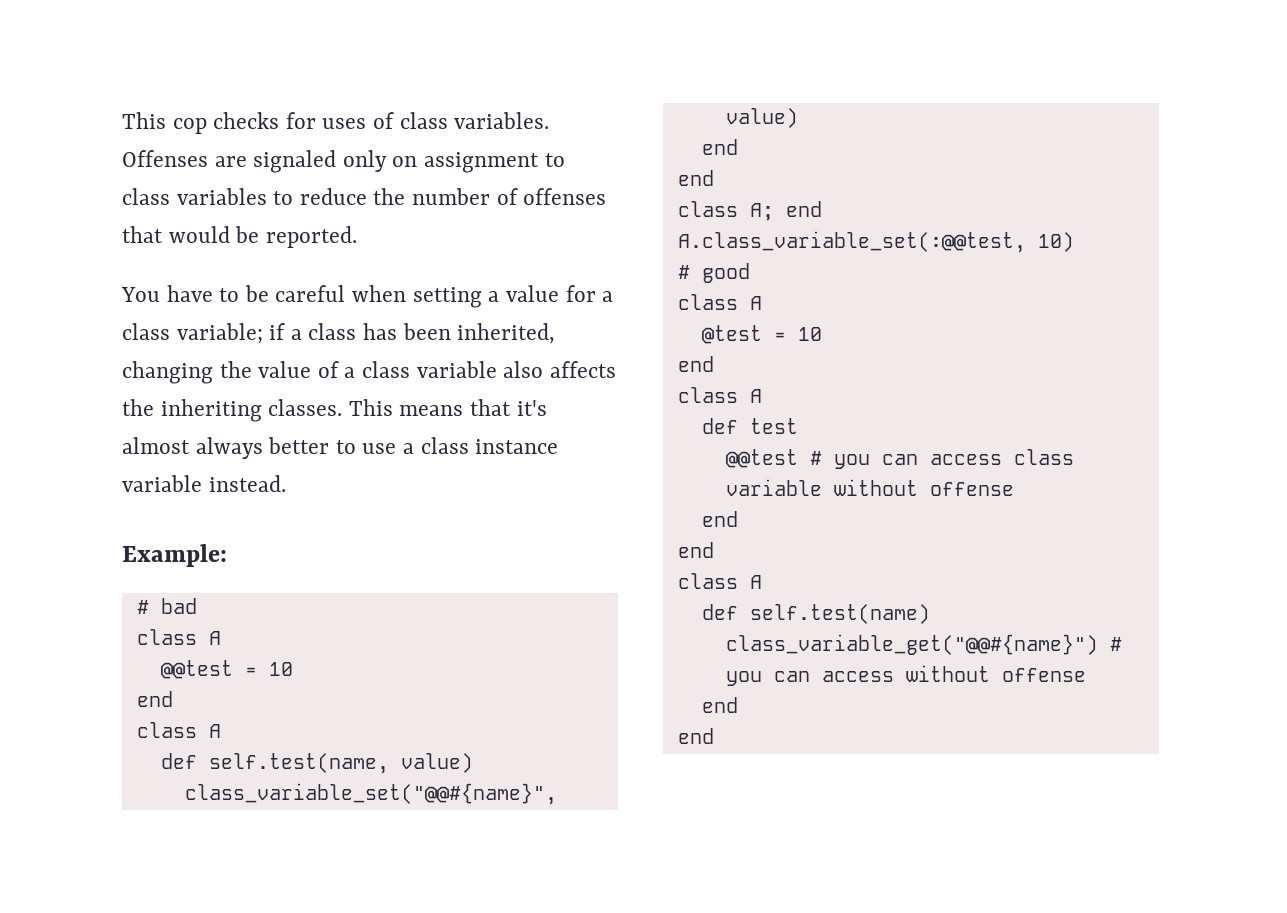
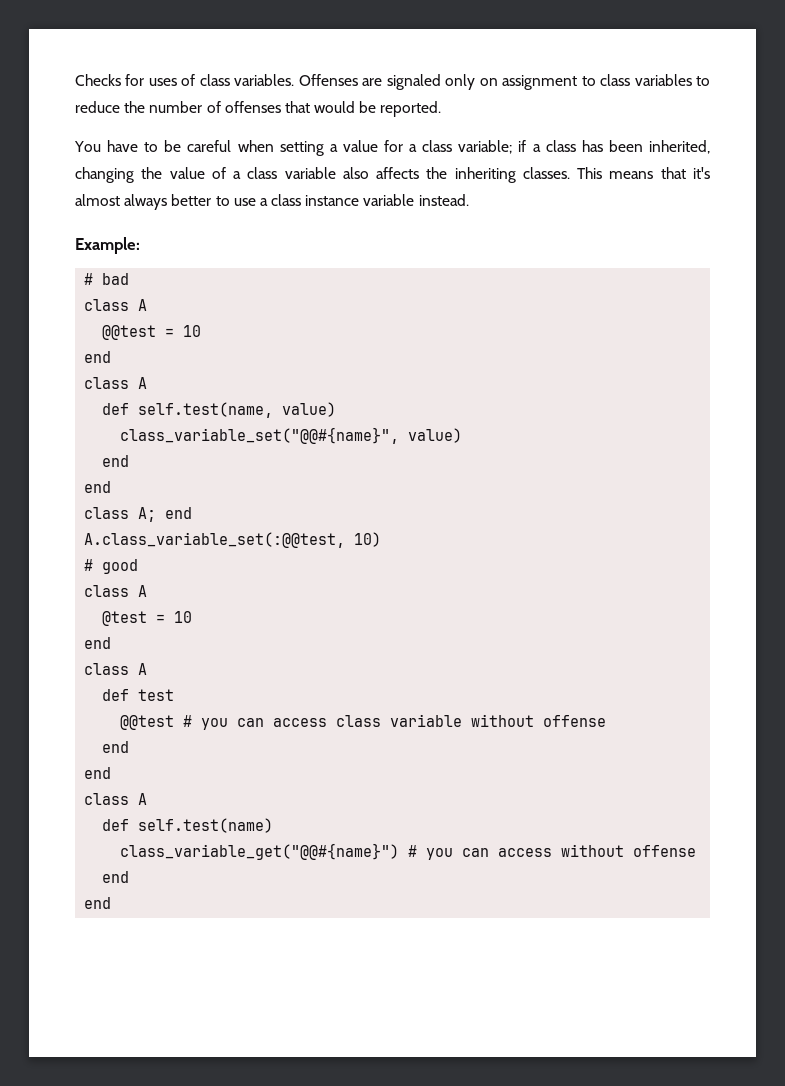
- This cop checks for uses of class variables.
+ Checks for uses of class variables.

